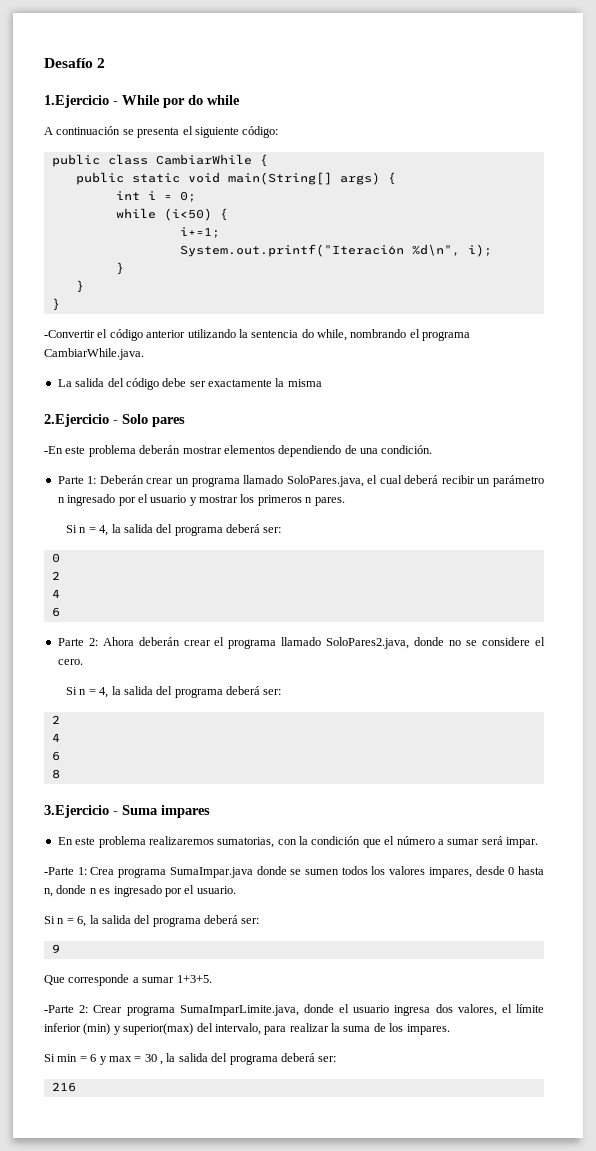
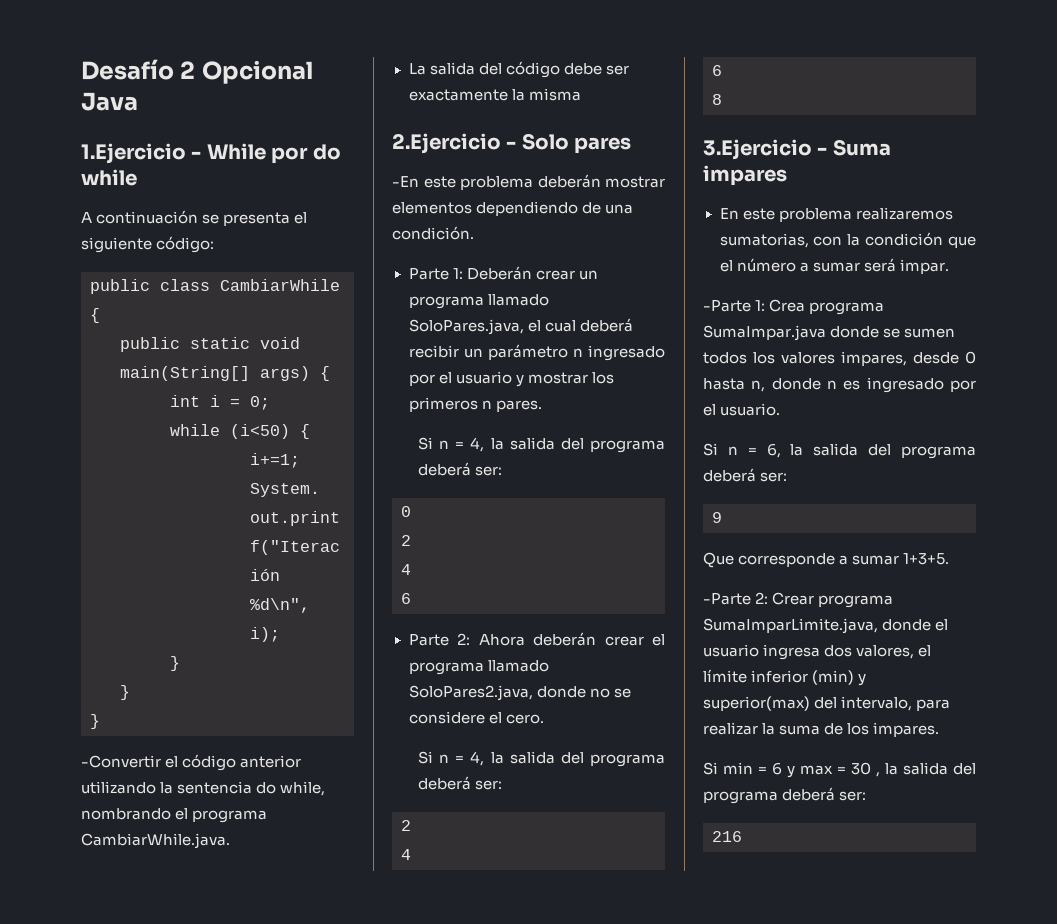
- Desafío 2
+ Desafío 2 Opcional Java

